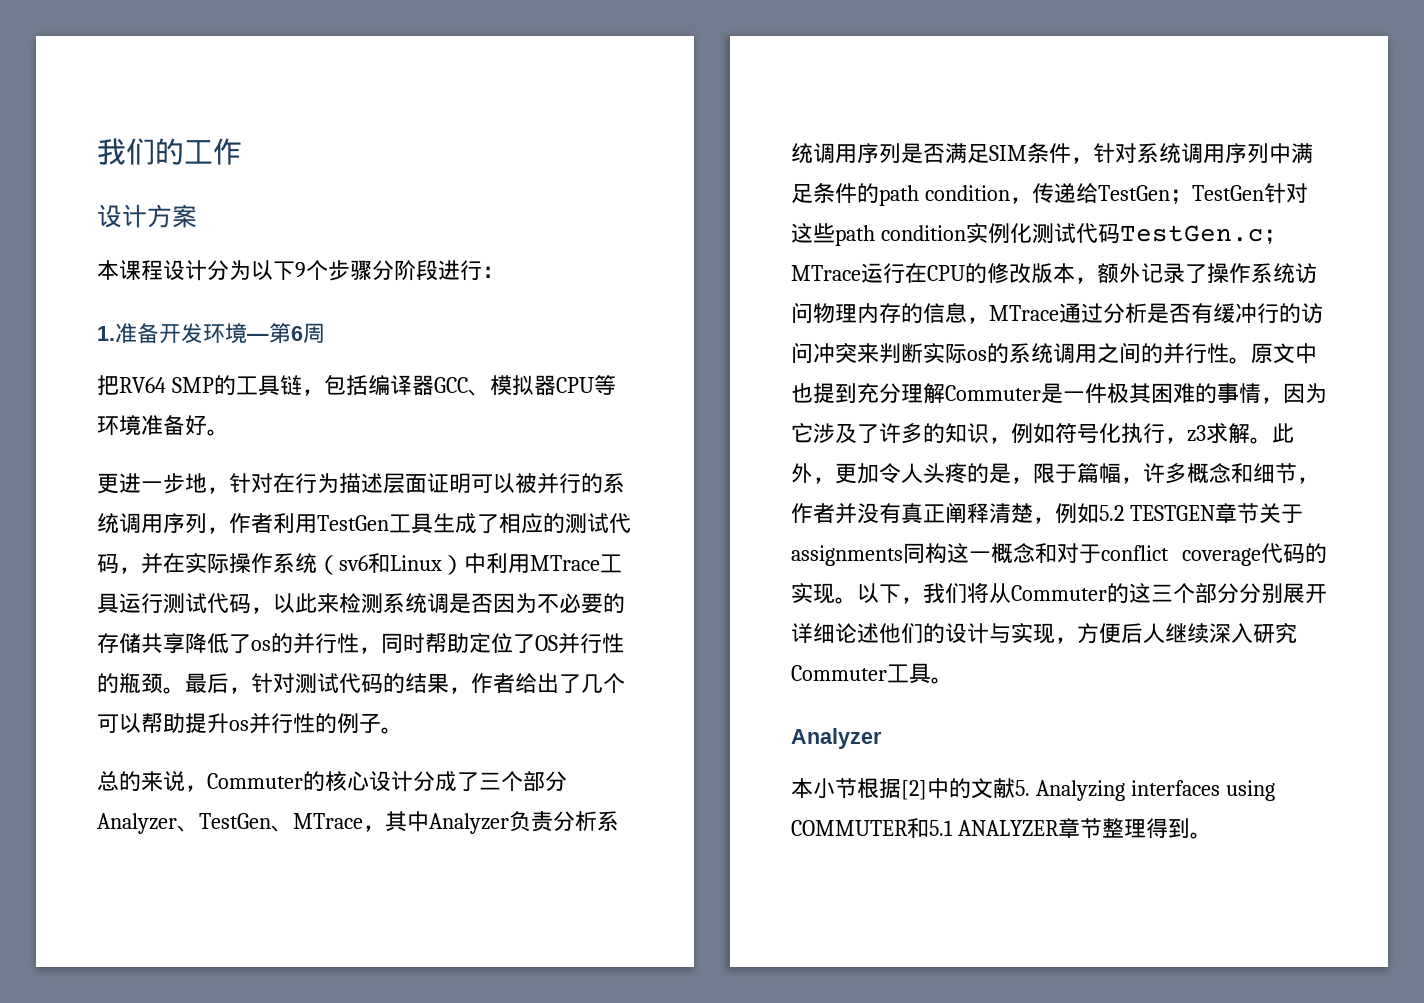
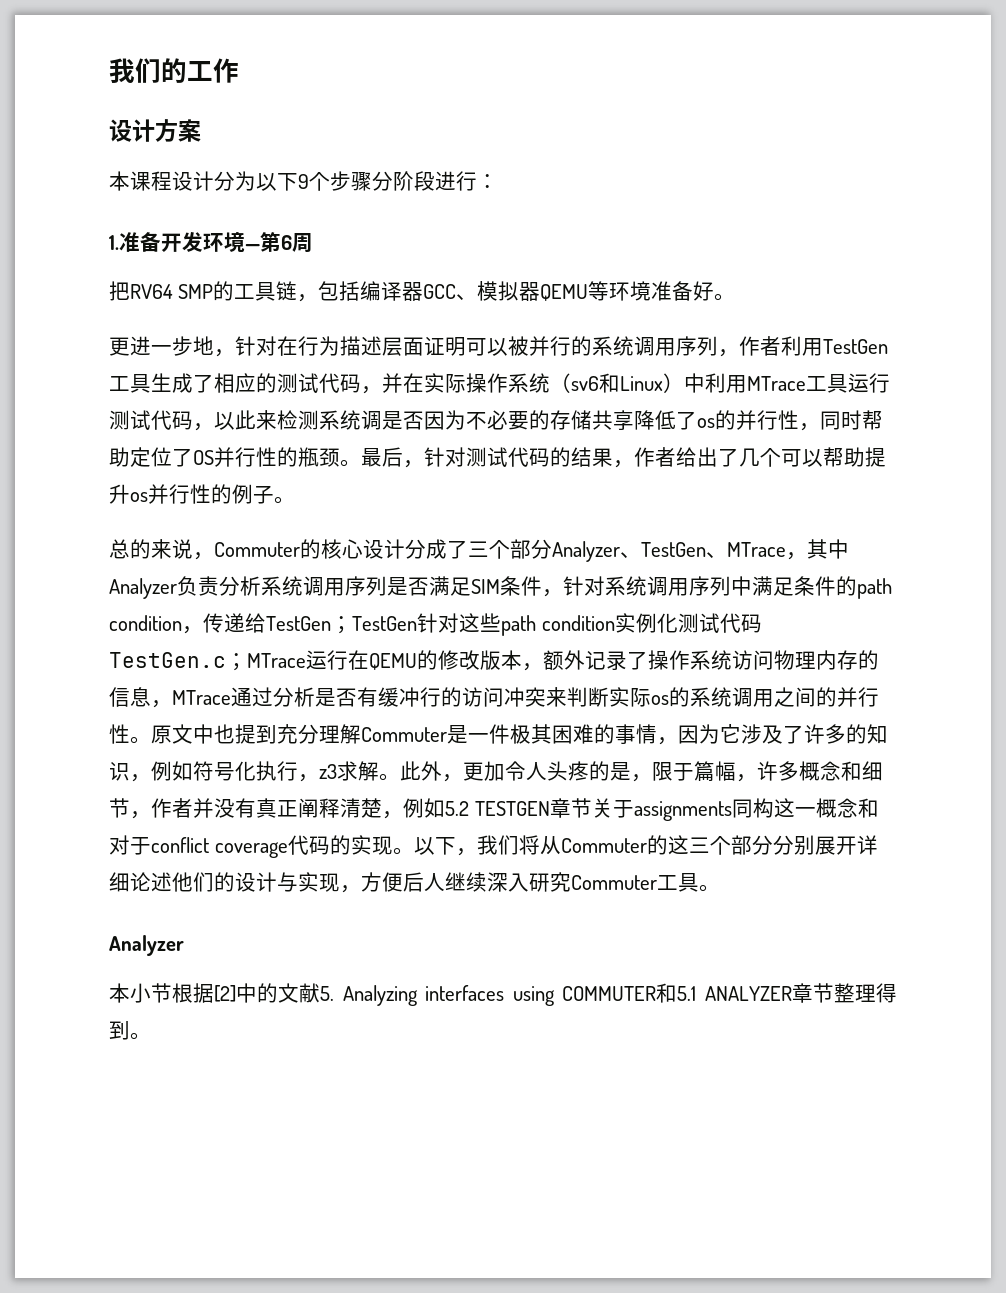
- 把RV64 SMP的工具链，包括编译器GCC、模拟器CPU等环境准备好。
+ 把RV64 SMP的工具链，包括编译器GCC、模拟器QEMU等环境准备好。
- MTrace运行在CPU的修改版本，额外记录了操作系统访问物理内存的信息，MTrace通过分析是否有缓冲行的访问冲突来判断实际os的系统调用之间的并行性。
+ MTrace运行在QEMU的修改版本，额外记录了操作系统访问物理内存的信息，MTrace通过分析是否有缓冲行的访问冲突来判断实际os的系统调用之间的并行性。

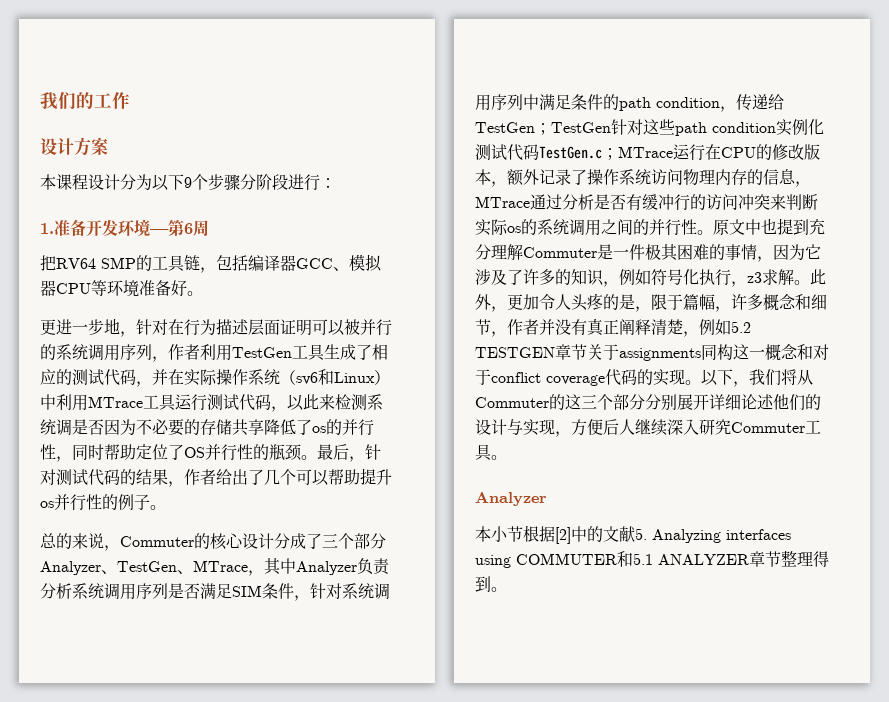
- 把RV64 SMP的工具链，包括编译器GCC、模拟器QEMU等环境准备好。
+ 把RV64 SMP的工具链，包括编译器GCC、模拟器CPU等环境准备好。
- MTrace运行在QEMU的修改版本，额外记录了操作系统访问物理内存的信息，MTrace通过分析是否有缓冲行的访问冲突来判断实际os的系统调用之间的并行性。
+ MTrace运行在CPU的修改版本，额外记录了操作系统访问物理内存的信息，MTrace通过分析是否有缓冲行的访问冲突来判断实际os的系统调用之间的并行性。

